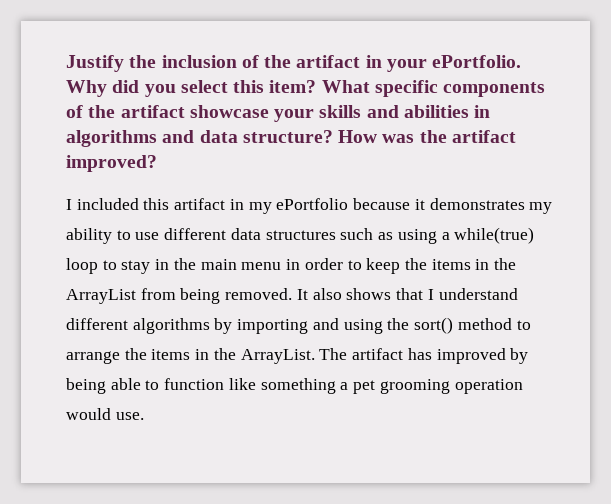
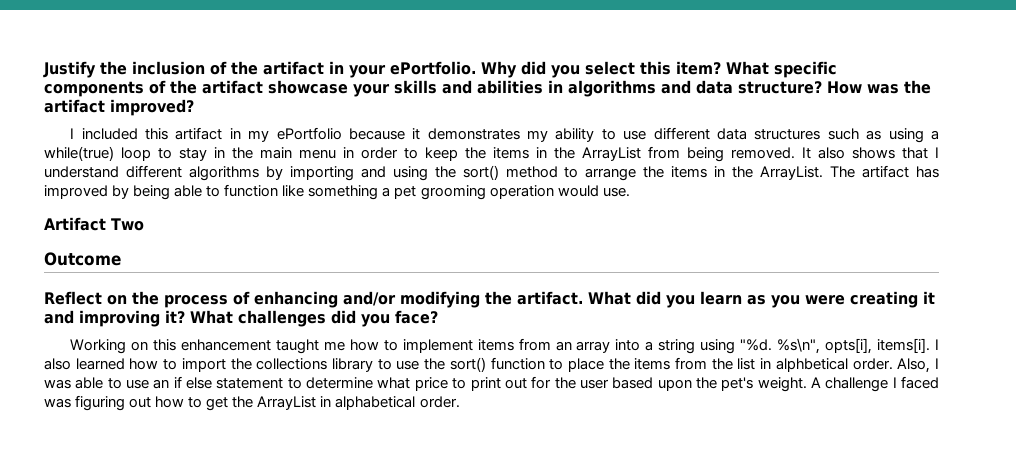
+ Artifact Two
+ Outcome
+ Reflect on the process of enhancing and/or modifying the artifact. What did you learn as you were creating it and improving it? What challenges did you face?
+ Working on this enhancement taught me how to implement items from an array into a string using "%d. %s\n", opts[i], items[i]. I also learned how to import the collections library to use the sort() function to place the items from the list in alphbetical order. Also, I was able to use an if else statement to determine what price to print out for the user based upon the pet's weight. A challenge I faced was figuring out how to get the ArrayList in alphabetical order.

